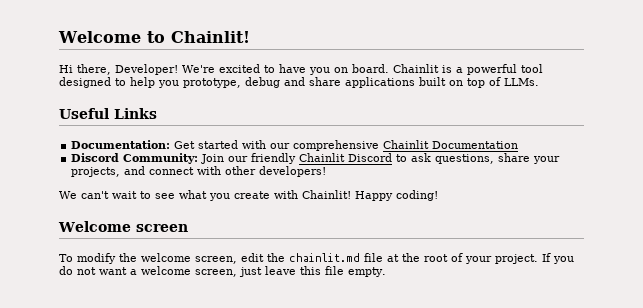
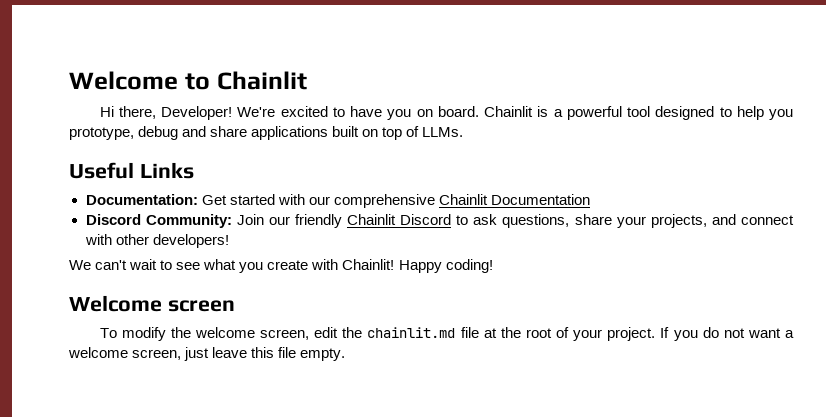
- Welcome to Chainlit!
+ Welcome to Chainlit

